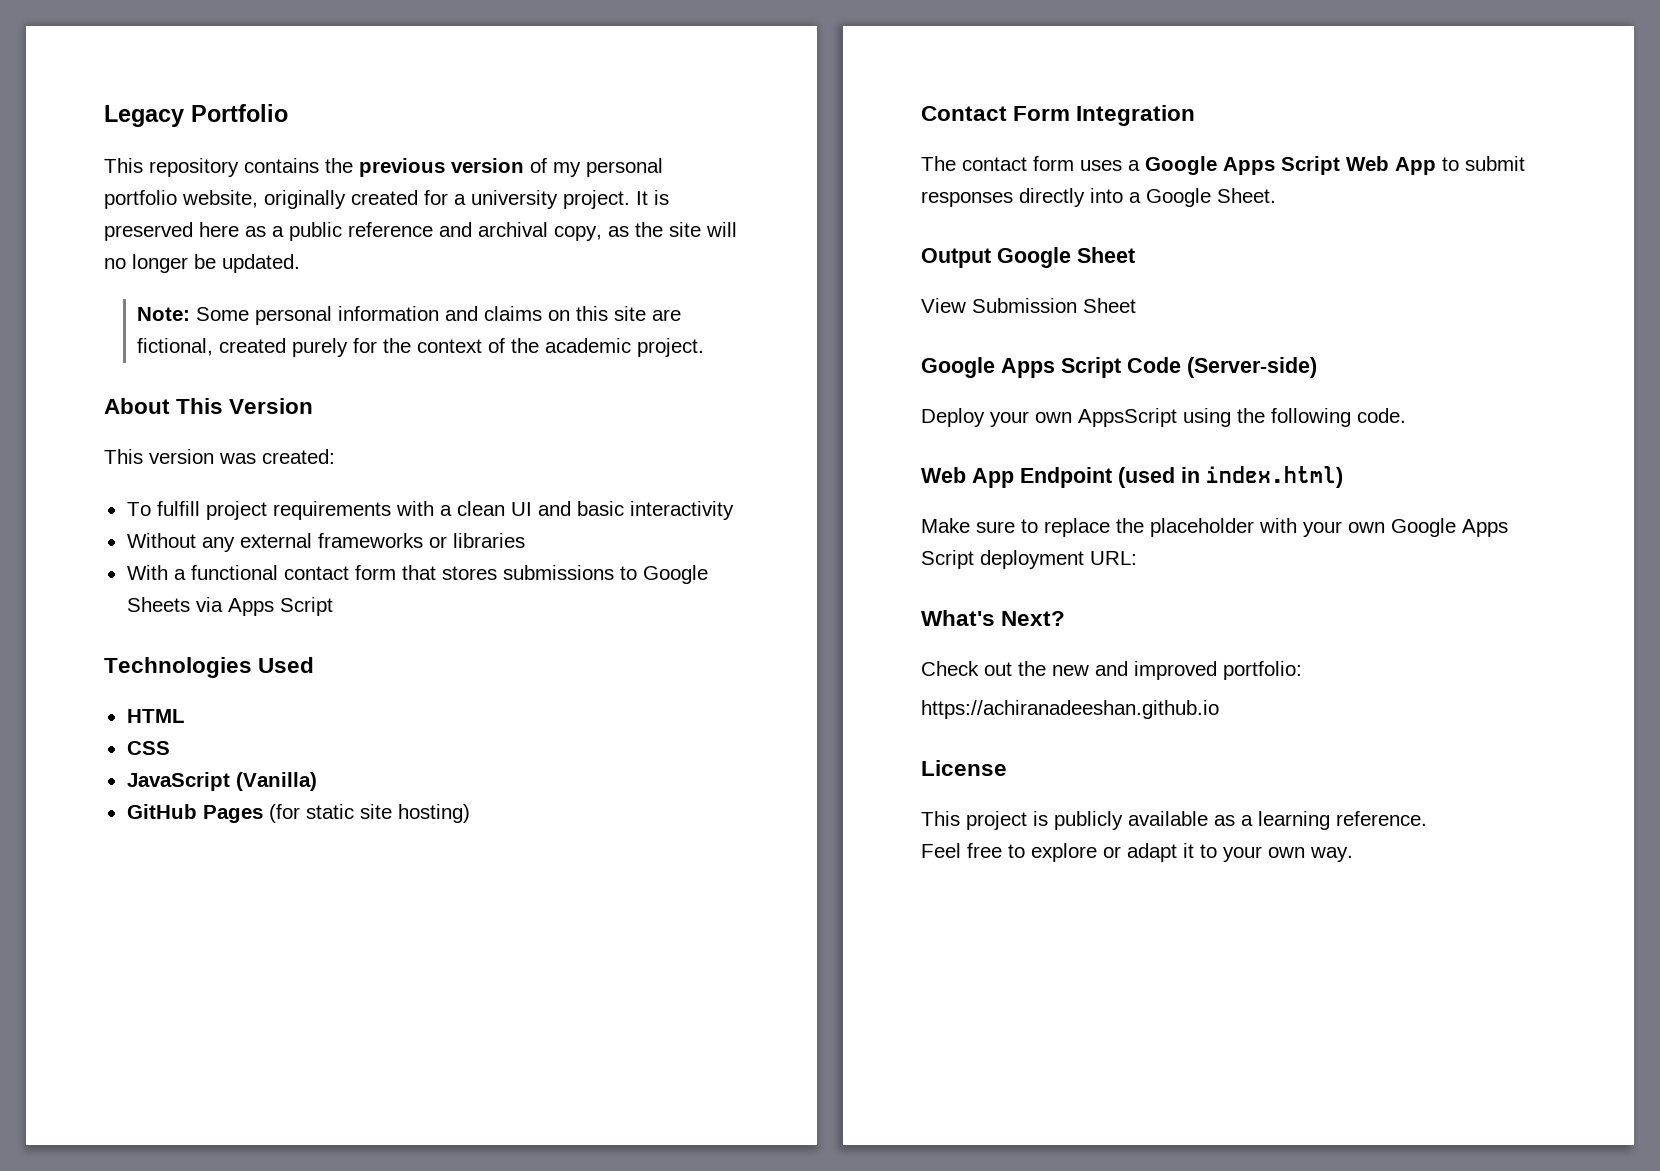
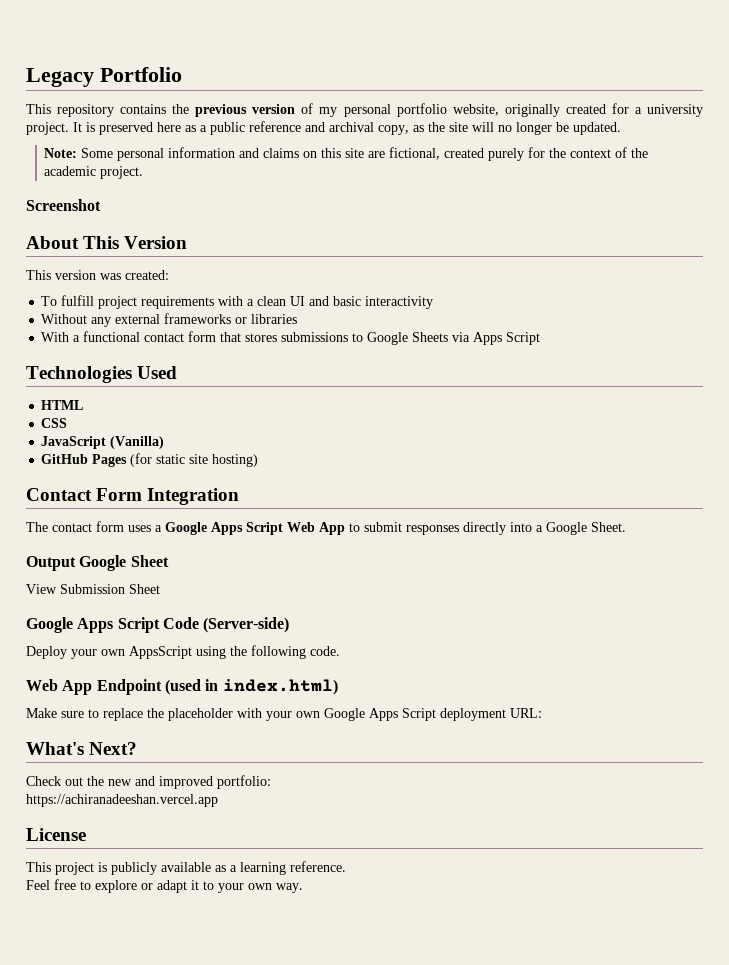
+ Screenshot
- https://achiranadeeshan.github.io
+ https://achiranadeeshan.vercel.app

